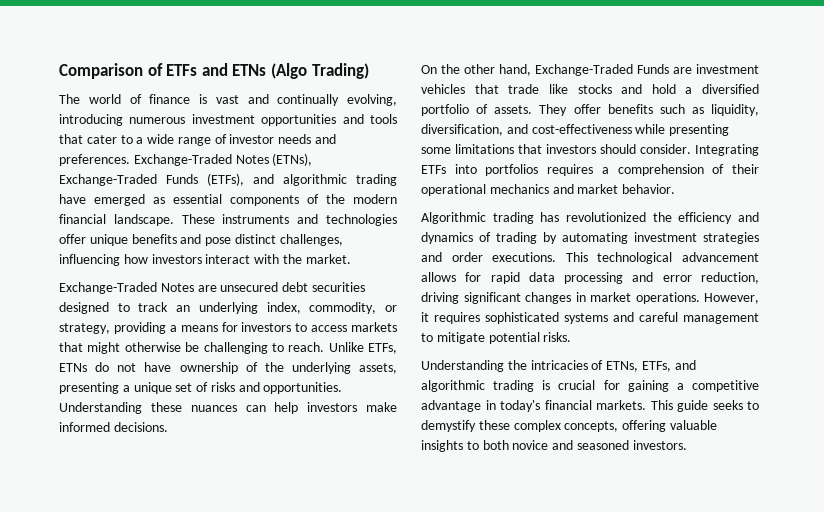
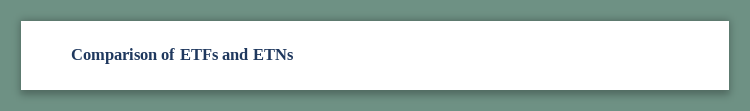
- Comparison of ETFs and ETNs (Algo Trading)
- The world of finance is vast and continually evolving, introducing numerous investment opportunities and tools that cater to a wide range of investor needs and preferences. Exchange-Traded Notes (ETNs), Exchange-Traded Funds (ETFs), and algorithmic trading have emerged as essential components of the modern financial landscape. These instruments and technologies offer unique benefits and pose distinct challenges, influencing how investors interact with the market.
- Exchange-Traded Notes are unsecured debt securities designed to track an underlying index, commodity, or strategy, providing a means for investors to access markets that might otherwise be challenging to reach. Unlike ETFs, ETNs do not have ownership of the underlying assets, presenting a unique set of risks and opportunities. Understanding these nuances can help investors make informed decisions.
- On the other hand, Exchange-Traded Funds are investment vehicles that trade like stocks and hold a diversified portfolio of assets. They offer benefits such as liquidity, diversification, and cost-effectiveness while presenting some limitations that investors should consider. Integrating ETFs into portfolios requires a comprehension of their operational mechanics and market behavior.
- Algorithmic trading has revolutionized the efficiency and dynamics of trading by automating investment strategies and order executions. This technological advancement allows for rapid data processing and error reduction, driving significant changes in market operations. However, it requires sophisticated systems and careful management to mitigate potential risks.
- Understanding the intricacies of ETNs, ETFs, and algorithmic trading is crucial for gaining a competitive advantage in today's financial markets. This guide seeks to demystify these complex concepts, offering valuable insights to both novice and seasoned investors.
+ Comparison of ETFs and ETNs

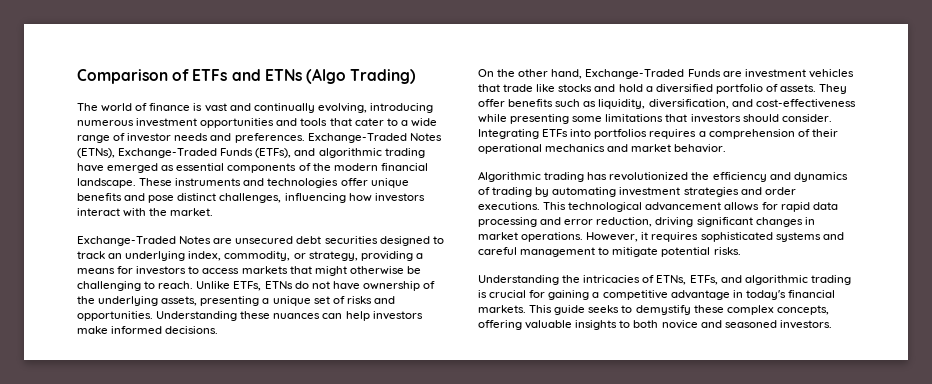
- Comparison of ETFs and ETNs
+ Comparison of ETFs and ETNs (Algo Trading)
+ The world of finance is vast and continually evolving, introducing numerous investment opportunities and tools that cater to a wide range of investor needs and preferences. Exchange-Traded Notes (ETNs), Exchange-Traded Funds (ETFs), and algorithmic trading have emerged as essential components of the modern financial landscape. These instruments and technologies offer unique benefits and pose distinct challenges, influencing how investors interact with the market.
+ Exchange-Traded Notes are unsecured debt securities designed to track an underlying index, commodity, or strategy, providing a means for investors to access markets that might otherwise be challenging to reach. Unlike ETFs, ETNs do not have ownership of the underlying assets, presenting a unique set of risks and opportunities. Understanding these nuances can help investors make informed decisions.
+ On the other hand, Exchange-Traded Funds are investment vehicles that trade like stocks and hold a diversified portfolio of assets. They offer benefits such as liquidity, diversification, and cost-effectiveness while presenting some limitations that investors should consider. Integrating ETFs into portfolios requires a comprehension of their operational mechanics and market behavior.
+ Algorithmic trading has revolutionized the efficiency and dynamics of trading by automating investment strategies and order executions. This technological advancement allows for rapid data processing and error reduction, driving significant changes in market operations. However, it requires sophisticated systems and careful management to mitigate potential risks.
+ Understanding the intricacies of ETNs, ETFs, and algorithmic trading is crucial for gaining a competitive advantage in today's financial markets. This guide seeks to demystify these complex concepts, offering valuable insights to both novice and seasoned investors.

